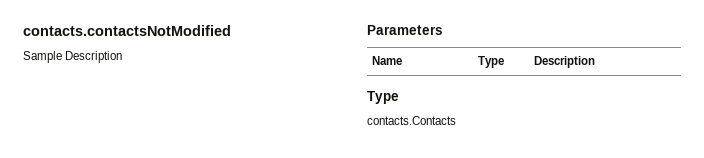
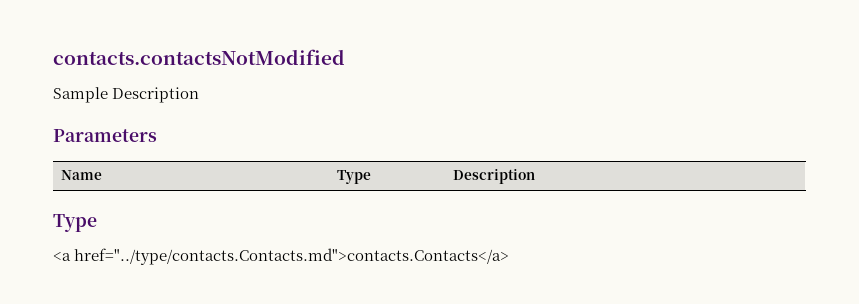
- contacts.Contacts
+ <a href="../type/contacts.Contacts.md">contacts.Contacts</a>

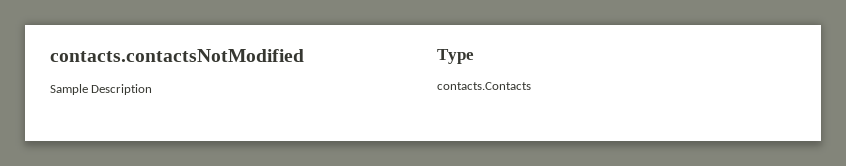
- Parameters
- Name | Type | Description
- <a href="../type/contacts.Contacts.md">contacts.Contacts</a>
+ contacts.Contacts

